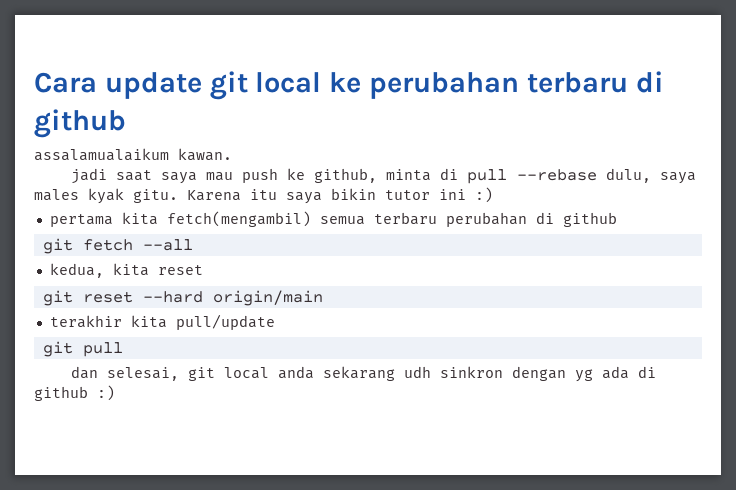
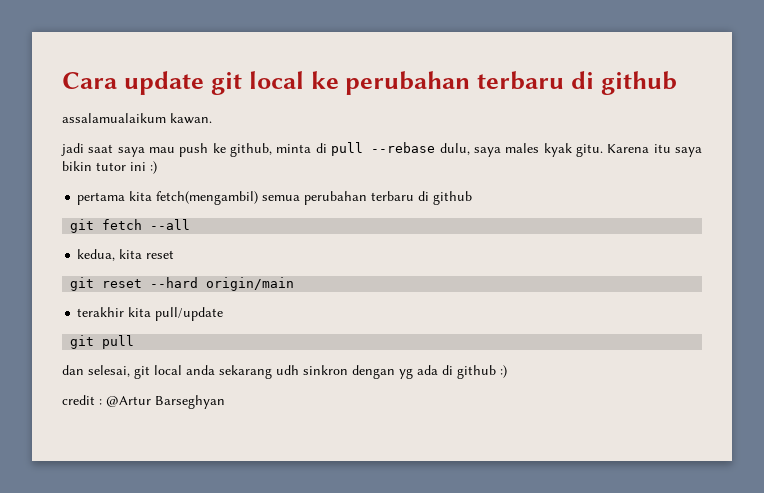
- pertama kita fetch(mengambil) semua terbaru perubahan di github
+ pertama kita fetch(mengambil) semua perubahan terbaru di github
+ credit : @Artur Barseghyan

